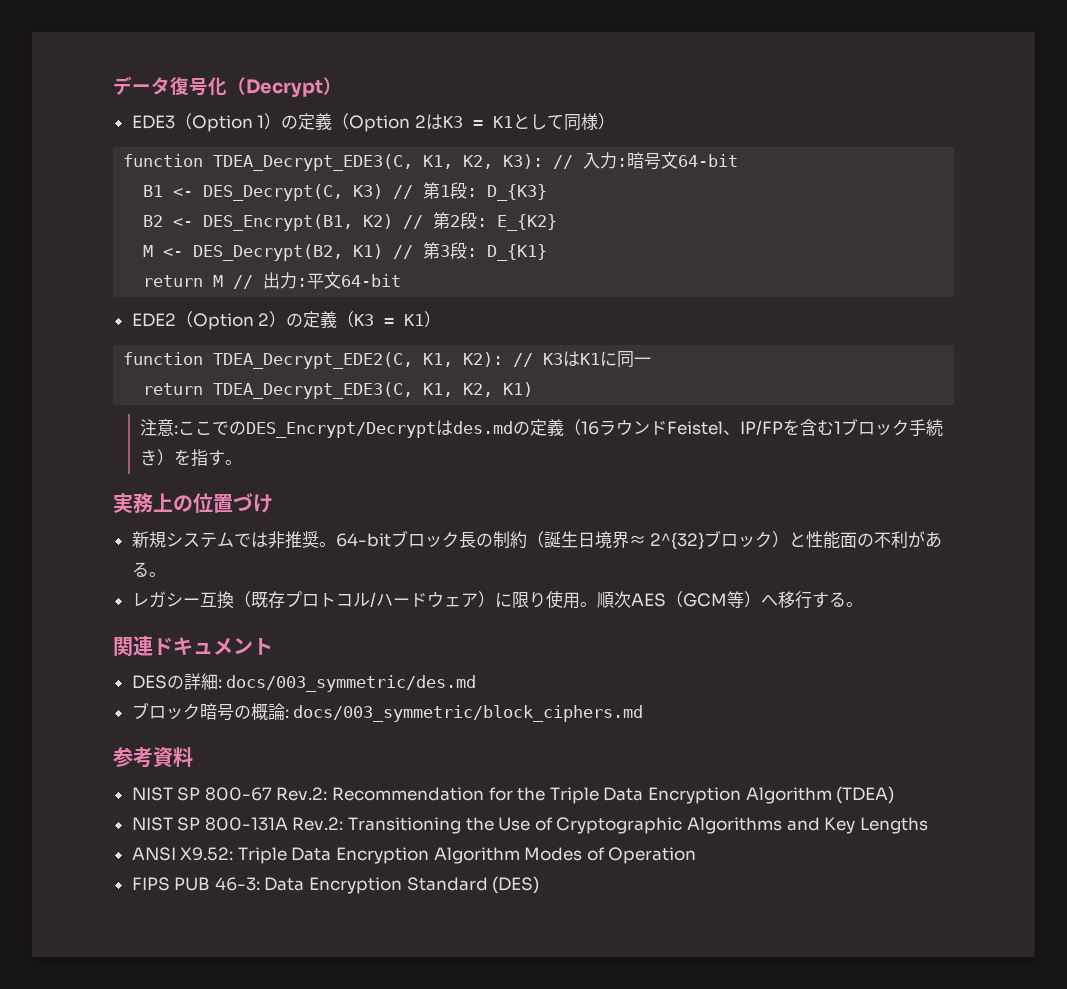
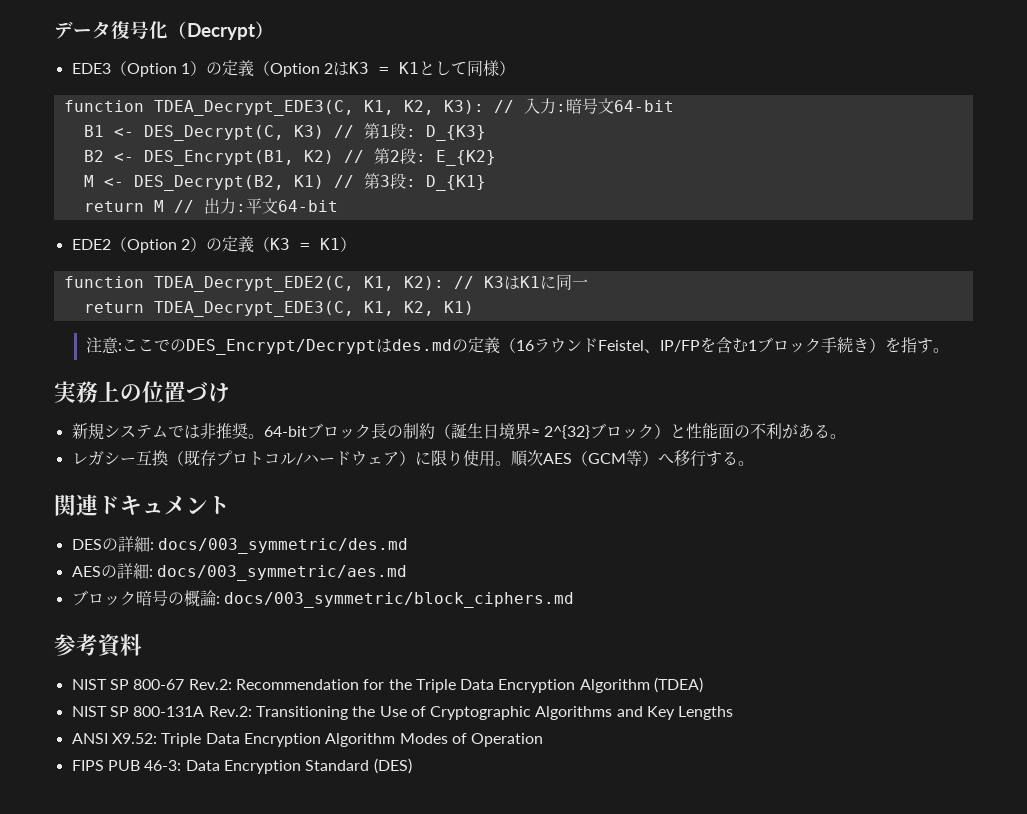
+ AESの詳細: docs/003_symmetric/aes.md

